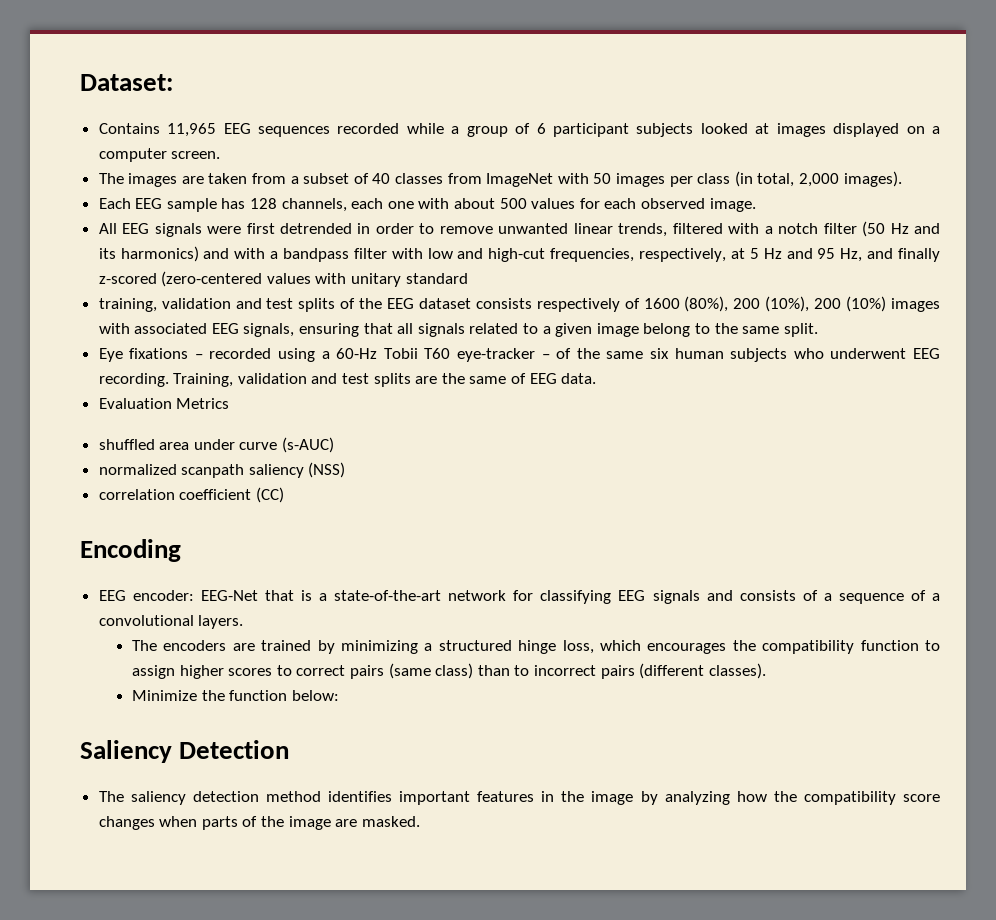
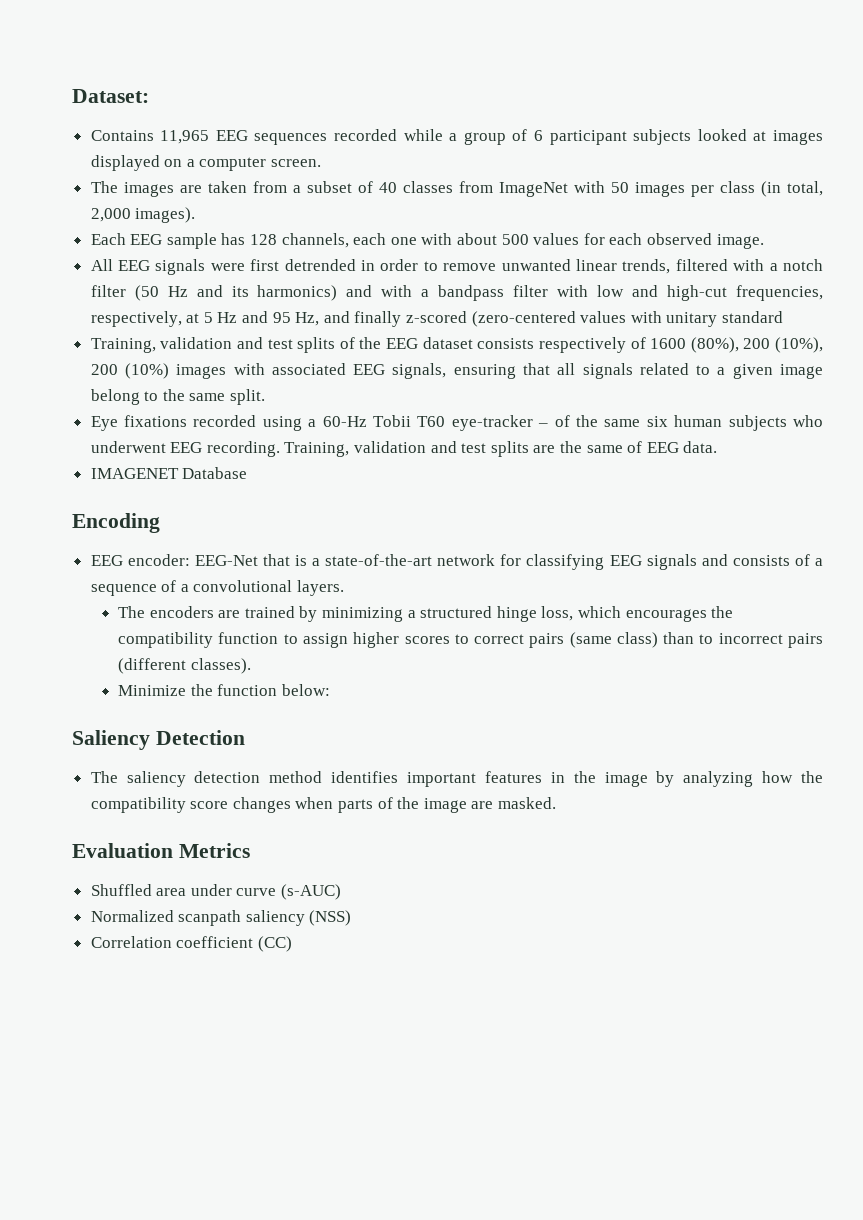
- training, validation and test splits of the EEG dataset consists respectively of 1600 (80%), 200 (10%), 200 (10%) images with associated EEG signals, ensuring that all signals related to a given image belong to the same split.
+ Training, validation and test splits of the EEG dataset consists respectively of 1600 (80%), 200 (10%), 200 (10%) images with associated EEG signals, ensuring that all signals related to a given image belong to the same split.
- Eye fixations – recorded using a 60-Hz Tobii T60 eye-tracker – of the same six human subjects who underwent EEG recording.
+ Eye fixations recorded using a 60-Hz Tobii T60 eye-tracker – of the same six human subjects who underwent EEG recording.
- Evaluation Metrics
- shuffled area under curve (s-AUC)
- normalized scanpath saliency (NSS)
- correlation coefficient (CC)
+ IMAGENET Database
+ Evaluation Metrics
+ Shuffled area under curve (s-AUC)
+ Normalized scanpath saliency (NSS)
+ Correlation coefficient (CC)

